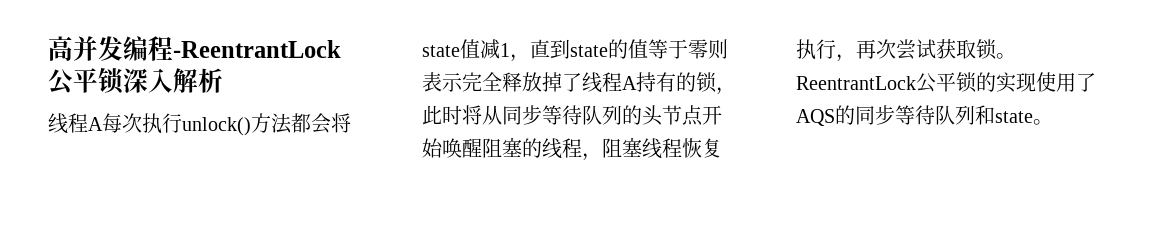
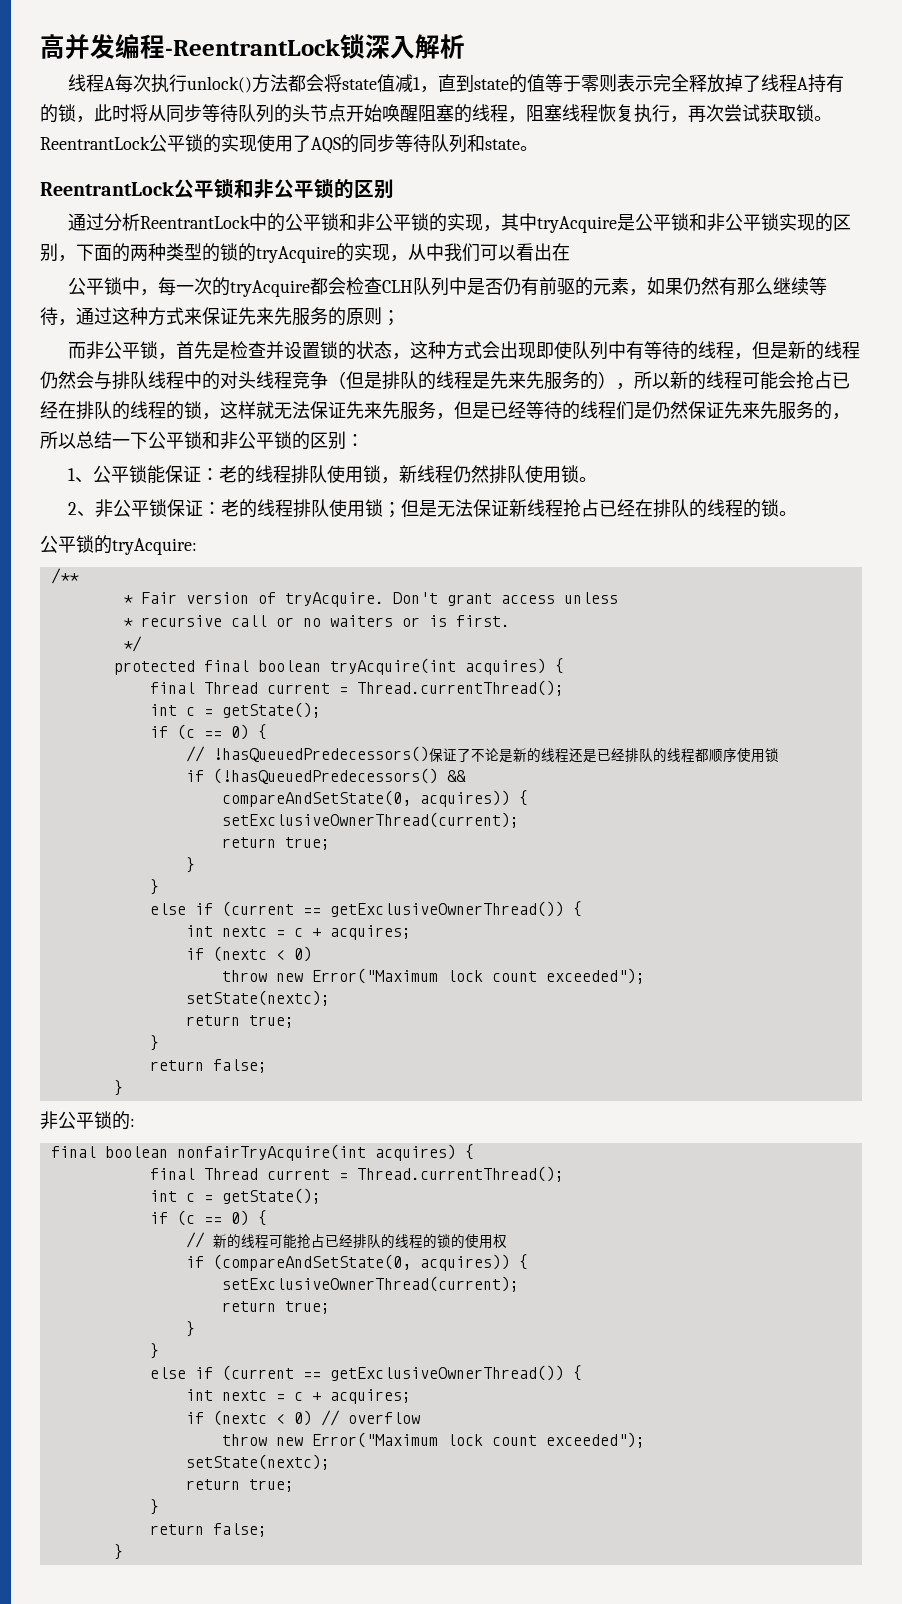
- 高并发编程-ReentrantLock公平锁深入解析
+ 高并发编程-ReentrantLock锁深入解析
+ ReentrantLock公平锁和非公平锁的区别
+ 通过分析ReentrantLock中的公平锁和非公平锁的实现，其中tryAcquire是公平锁和非公平锁实现的区别，下面的两种类型的锁的tryAcquire的实现，从中我们可以看出在
+ 公平锁中，每一次的tryAcquire都会检查CLH队列中是否仍有前驱的元素，如果仍然有那么继续等待，通过这种方式来保证先来先服务的原则；
+ 而非公平锁，首先是检查并设置锁的状态，这种方式会出现即使队列中有等待的线程，但是新的线程仍然会与排队线程中的对头线程竞争（但是排队的线程是先来先服务的），所以新的线程可能会抢占已经在排队的线程的锁，这样就无法保证先来先服务，但是已经等待的线程们是仍然保证先来先服务的，所以总结一下公平锁和非公平锁的区别：
+ 1、公平锁能保证：老的线程排队使用锁，新线程仍然排队使用锁。
+ 2、非公平锁保证：老的线程排队使用锁；但是无法保证新线程抢占已经在排队的线程的锁。
+ 公平锁的tryAcquire:
+ /**
+ * Fair version of tryAcquire. Don't grant access unless
+ * recursive call or no waiters or is first.
+ */
+ protected final boolean tryAcquire(int acquires) {
+ final Thread current = Thread.currentThread();
+ int c = getState();
+ if (c == 0) {
+ // !hasQueuedPredecessors()保证了不论是新的线程还是已经排队的线程都顺序使用锁
+ if (!hasQueuedPredecessors() &&
+ compareAndSetState(0, acquires)) {
+ setExclusiveOwnerThread(current);
+ return true;
+ }
+ }
+ else if (current == getExclusiveOwnerThread()) {
+ int nextc = c + acquires;
+ if (nextc < 0)
+ throw new Error("Maximum lock count exceeded");
+ setState(nextc);
+ return true;
+ }
+ return false;
+ }
+ 非公平锁的:
+ final boolean nonfairTryAcquire(int acquires) {
+ final Thread current = Thread.currentThread();
+ int c = getState();
+ if (c == 0) {
+ // 新的线程可能抢占已经排队的线程的锁的使用权
+ if (compareAndSetState(0, acquires)) {
+ setExclusiveOwnerThread(current);
+ return true;
+ }
+ }
+ else if (current == getExclusiveOwnerThread()) {
+ int nextc = c + acquires;
+ if (nextc < 0) // overflow
+ throw new Error("Maximum lock count exceeded");
+ setState(nextc);
+ return true;
+ }
+ return false;
+ }

